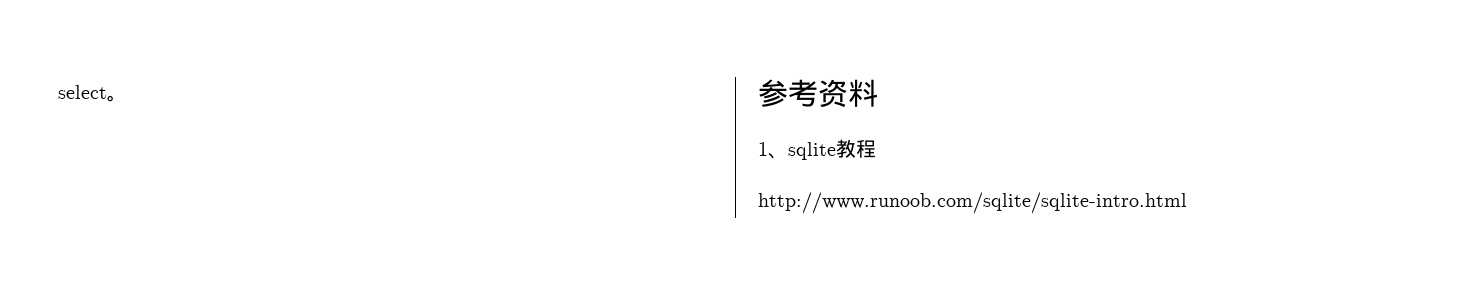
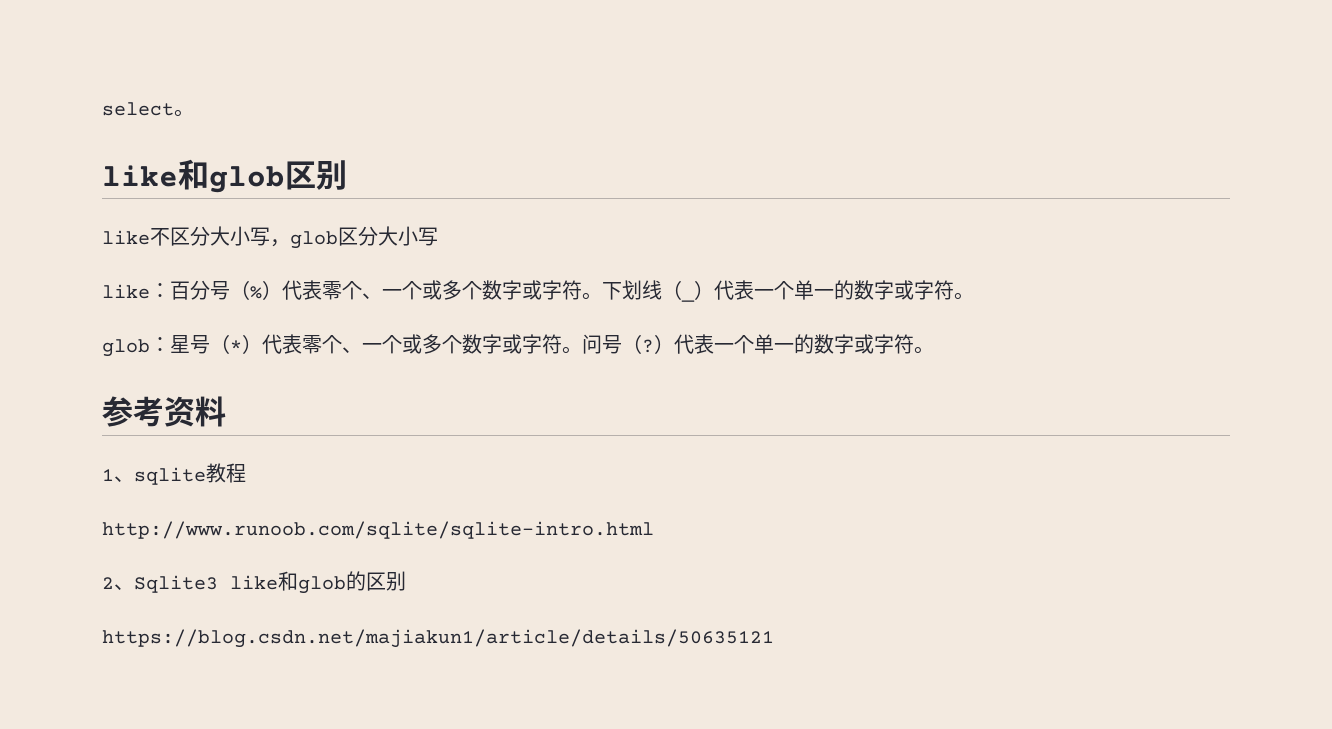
+ like和glob区别
+ like不区分大小写，glob区分大小写
+ like：百分号（%）代表零个、一个或多个数字或字符。下划线（_）代表一个单一的数字或字符。
+ glob：星号（*）代表零个、一个或多个数字或字符。问号（?）代表一个单一的数字或字符。
+ 2、Sqlite3 like和glob的区别
+ https://blog.csdn.net/majiakun1/article/details/50635121

